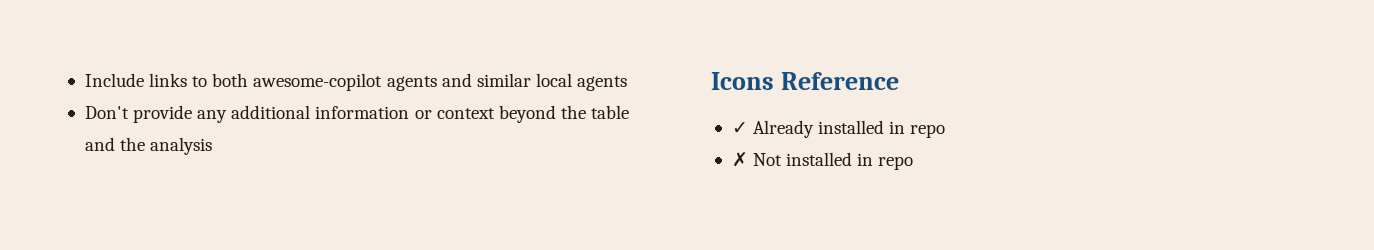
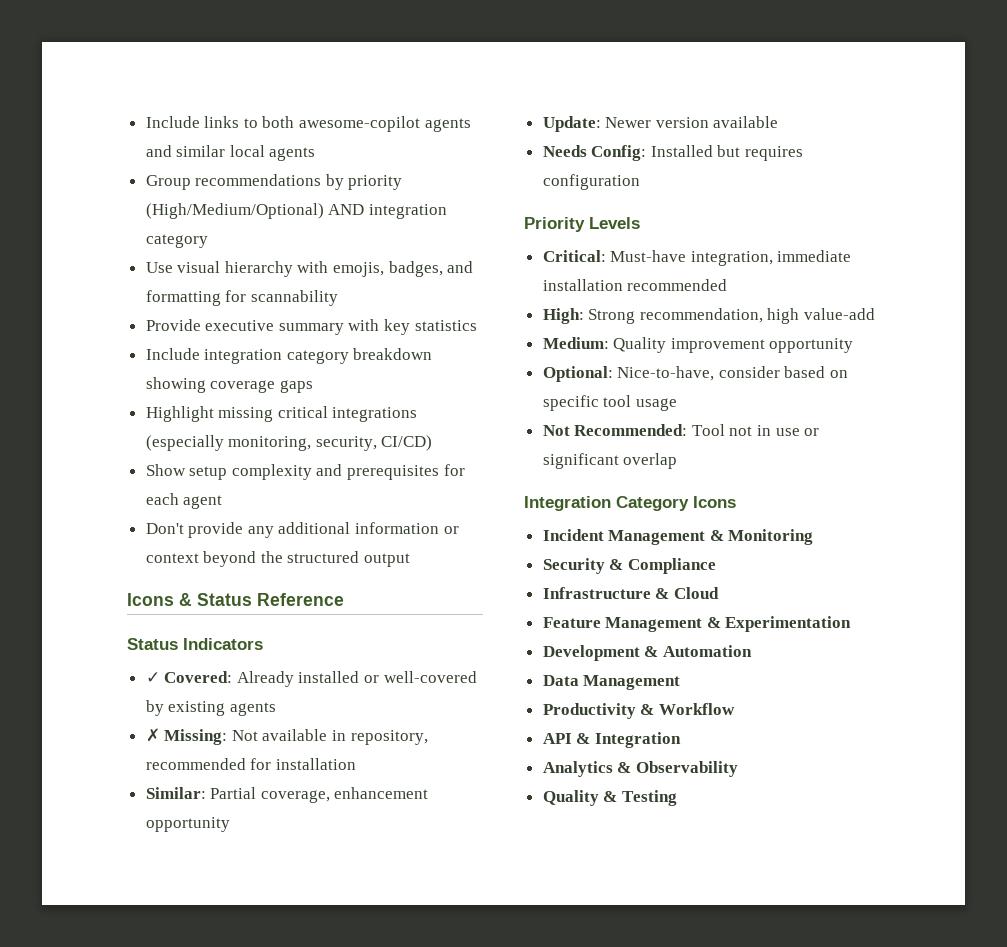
+ Group recommendations by priority (High/Medium/Optional) AND integration category
+ Use visual hierarchy with emojis, badges, and formatting for scannability
+ Provide executive summary with key statistics
+ Include integration category breakdown showing coverage gaps
+ Highlight missing critical integrations (especially monitoring, security, CI/CD)
+ Show setup complexity and prerequisites for each agent
- Don't provide any additional information or context beyond the table and the analysis
- Icons Reference
+ Don't provide any additional information or context beyond the structured output
+ Icons & Status Reference
+ Status Indicators
- ✓ Already installed in repo
- ✗ Not installed in repo
+ ✓ Covered: Already installed or well-covered by existing agents
+ ✗ Missing: Not available in repository, recommended for installation
+ Similar: Partial coverage, enhancement opportunity
+ Update: Newer version available
+ Needs Config: Installed but requires configuration
+ Priority Levels
+ Critical: Must-have integration, immediate installation recommended
+ High: Strong recommendation, high value-add
+ Medium: Quality improvement opportunity
+ Optional: Nice-to-have, consider based on specific tool usage
+ Not Recommended: Tool not in use or significant overlap
+ Integration Category Icons
+ Incident Management & Monitoring
+ Security & Compliance
+ Infrastructure & Cloud
+ Feature Management & Experimentation
+ Development & Automation
+ Data Management
+ Productivity & Workflow
+ API & Integration
+ Analytics & Observability
+ Quality & Testing

